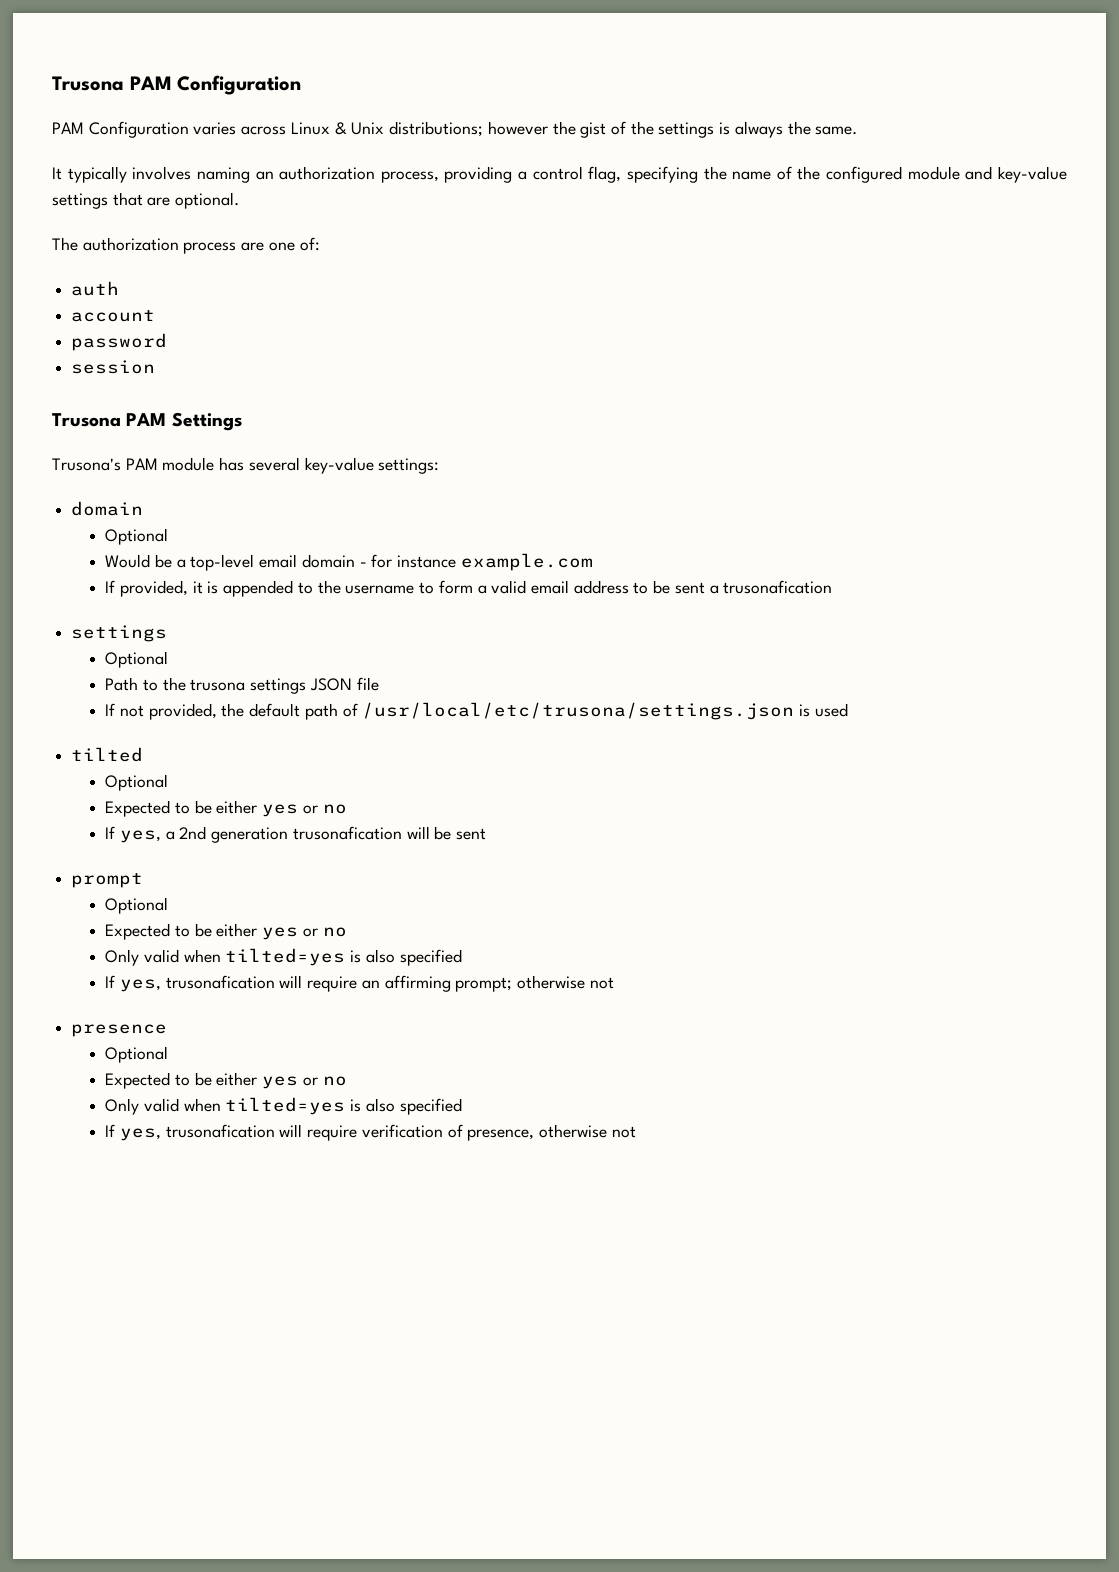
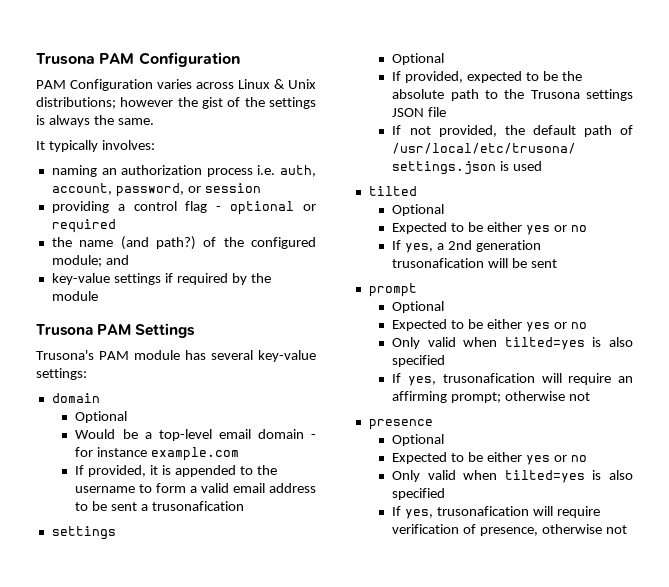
- It typically involves naming an authorization process, providing a control flag, specifying the name of the configured module and key-value settings that are optional.
- The authorization process are one of:
- auth
- account
- password
- session
+ It typically involves:
+ naming an authorization process i.e. auth, account, password, or session
+ providing a control flag - optional or required
+ the name (and path?) of the configured module; and
+ key-value settings if required by the module
- Path to the trusona settings JSON file
+ If provided, expected to be the absolute path to the Trusona settings JSON file

